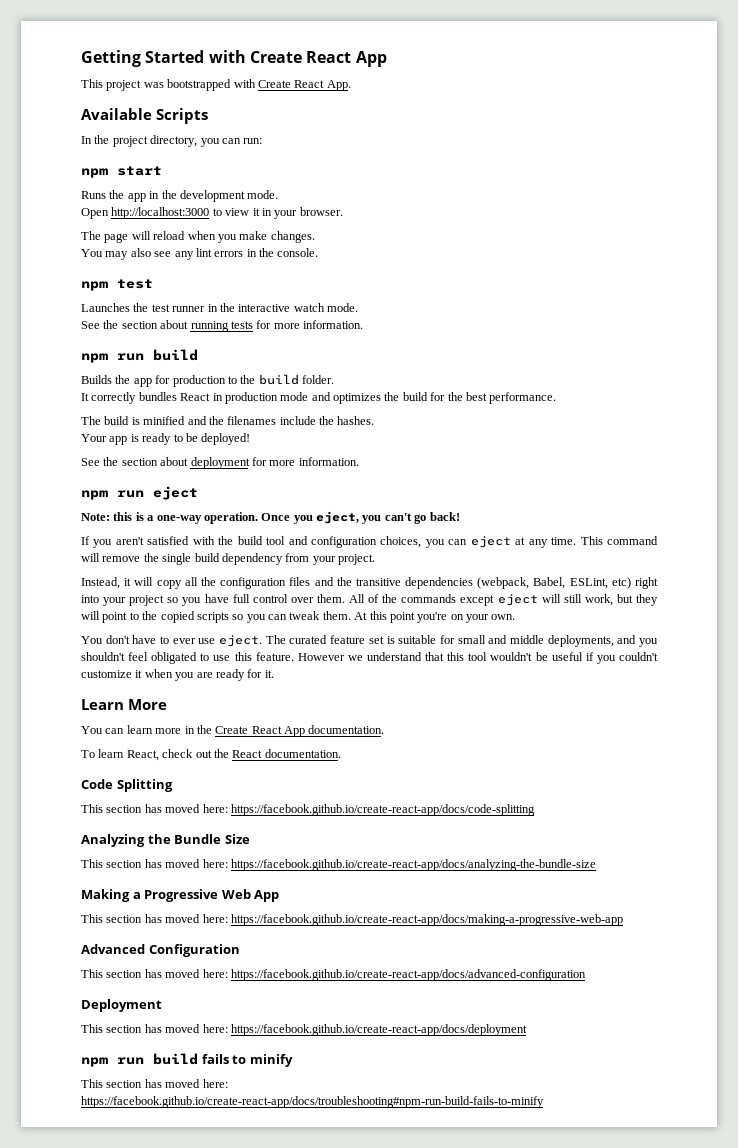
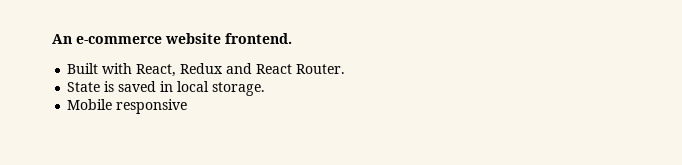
- Getting Started with Create React App
- This project was bootstrapped with Create React App.
- Available Scripts
- In the project directory, you can run:
- npm start
- Runs the app in the development mode.
- Open http://localhost:3000 to view it in your browser.
- The page will reload when you make changes.
- You may also see any lint errors in the console.
- npm test
- Launches the test runner in the interactive watch mode.
- See the section about running tests for more information.
- npm run build
- Builds the app for production to the build folder.
- It correctly bundles React in production mode and optimizes the build for the best performance.
- The build is minified and the filenames include the hashes.
- Your app is ready to be deployed!
- See the section about deployment for more information.
- npm run eject
- Note: this is a one-way operation. Once you eject, you can't go back!
- If you aren't satisfied with the build tool and configuration choices, you can eject at any time. This command will remove the single build dependency from your project.
- Instead, it will copy all the configuration files and the transitive dependencies (webpack, Babel, ESLint, etc) right into your project so you have full control over them. All of the commands except eject will still work, but they will point to the copied scripts so you can tweak them. At this point you're on your own.
- You don't have to ever use eject. The curated feature set is suitable for small and middle deployments, and you shouldn't feel obligated to use this feature. However we understand that this tool wouldn't be useful if you couldn't customize it when you are ready for it.
- Learn More
- You can learn more in the Create React App documentation.
- To learn React, check out the React documentation.
- Code Splitting
- This section has moved here: https://facebook.github.io/create-react-app/docs/code-splitting
- Analyzing the Bundle Size
- This section has moved here: https://facebook.github.io/create-react-app/docs/analyzing-the-bundle-size
- Making a Progressive Web App
- This section has moved here: https://facebook.github.io/create-react-app/docs/making-a-progressive-web-app
- Advanced Configuration
- This section has moved here: https://facebook.github.io/create-react-app/docs/advanced-configuration
- Deployment
- This section has moved here: https://facebook.github.io/create-react-app/docs/deployment
- npm run build fails to minify
- This section has moved here: https://facebook.github.io/create-react-app/docs/troubleshooting#npm-run-build-fails-to-minify
+ An e-commerce website frontend.
+ Built with React, Redux and React Router.
+ State is saved in local storage.
+ Mobile responsive

